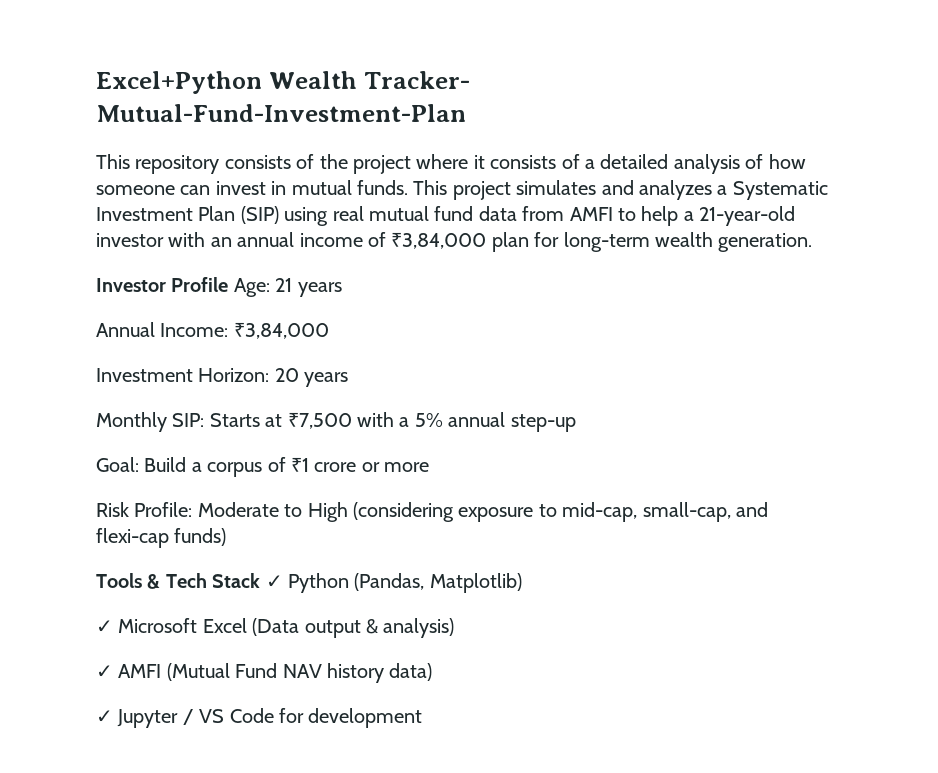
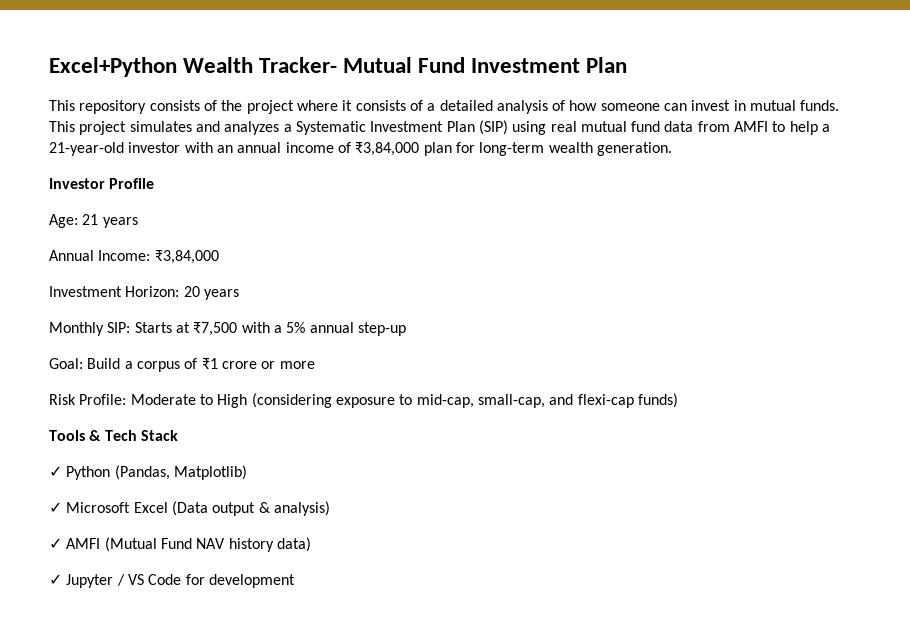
- Excel+Python Wealth Tracker- Mutual-Fund-Investment-Plan
+ Excel+Python Wealth Tracker- Mutual Fund Investment Plan
- Investor Profile Age: 21 years
+ Investor Profile
+ Age: 21 years
- Tools & Tech Stack ✓ Python (Pandas, Matplotlib)
+ Tools & Tech Stack
+ ✓ Python (Pandas, Matplotlib)

